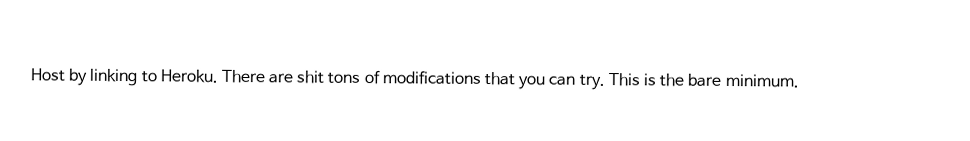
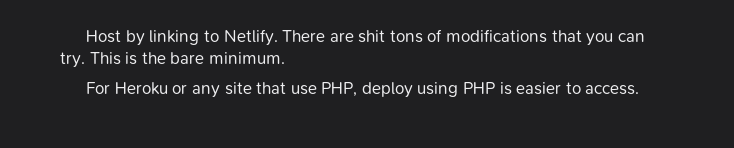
- Host by linking to Heroku.
+ Host by linking to Netlify.
+ For Heroku or any site that use PHP, deploy using PHP is easier to access.

